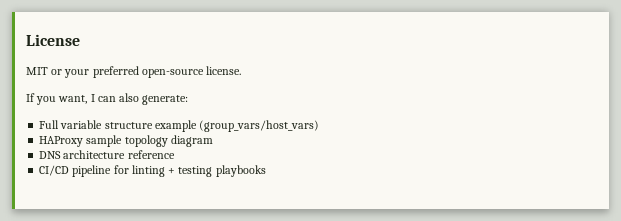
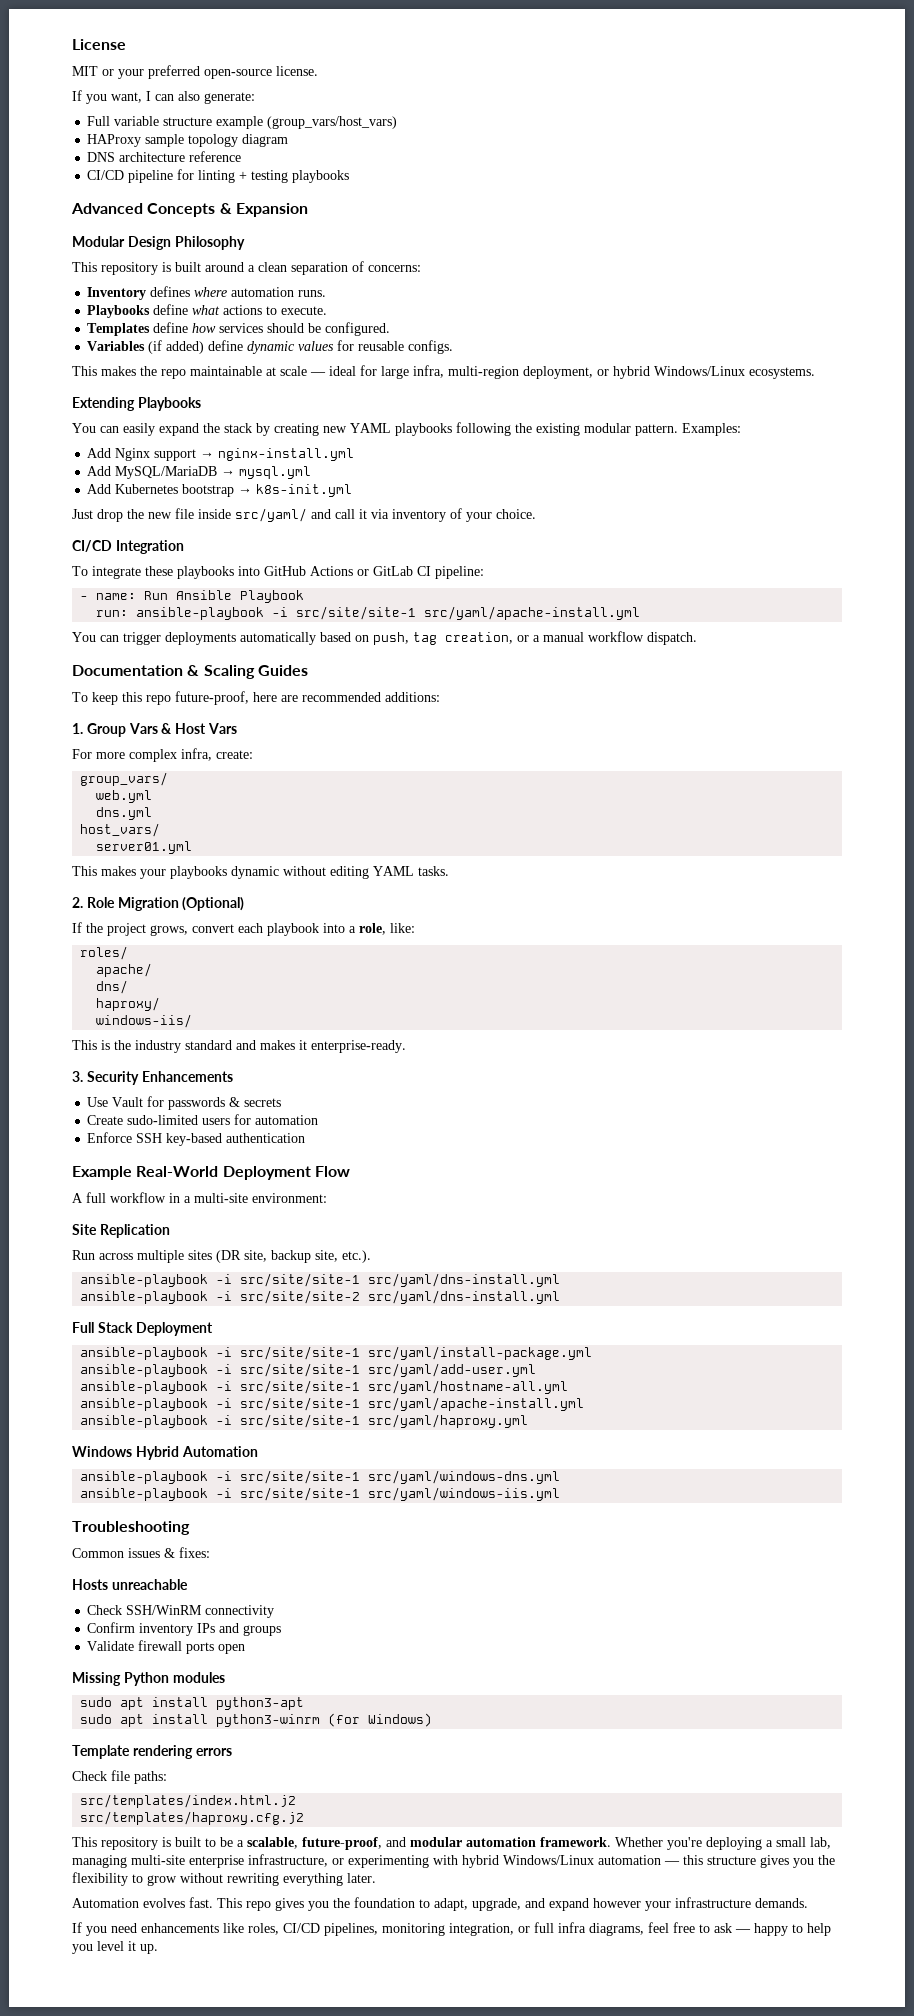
+ Advanced Concepts & Expansion
+ Modular Design Philosophy
+ This repository is built around a clean separation of concerns:
+ Inventory defines where automation runs.
+ Playbooks define what actions to execute.
+ Templates define how services should be configured.
+ Variables (if added) define dynamic values for reusable configs.
+ This makes the repo maintainable at scale — ideal for large infra, multi-region deployment, or hybrid Windows/Linux ecosystems.
+ Extending Playbooks
+ You can easily expand the stack by creating new YAML playbooks following the existing modular pattern. Examples:
+ Add Nginx support → nginx-install.yml
+ Add MySQL/MariaDB → mysql.yml
+ Add Kubernetes bootstrap → k8s-init.yml
+ Just drop the new file inside src/yaml/ and call it via inventory of your choice.
+ CI/CD Integration
+ To integrate these playbooks into GitHub Actions or GitLab CI pipeline:
+ - name: Run Ansible Playbook
+ run: ansible-playbook -i src/site/site-1 src/yaml/apache-install.yml
+ You can trigger deployments automatically based on push, tag creation, or a manual workflow dispatch.
+ Documentation & Scaling Guides
+ To keep this repo future-proof, here are recommended additions:
+ 1. Group Vars & Host Vars
+ For more complex infra, create:
+ group_vars/
+ web.yml
+ dns.yml
+ host_vars/
+ server01.yml
+ This makes your playbooks dynamic without editing YAML tasks.
+ 2. Role Migration (Optional)
+ If the project grows, convert each playbook into a role, like:
+ roles/
+ apache/
+ dns/
+ haproxy/
+ windows-iis/
+ This is the industry standard and makes it enterprise-ready.
+ 3. Security Enhancements
+ Use Vault for passwords & secrets
+ Create sudo-limited users for automation
+ Enforce SSH key-based authentication
+ Example Real-World Deployment Flow
+ A full workflow in a multi-site environment:
+ Site Replication
+ Run across multiple sites (DR site, backup site, etc.).
+ ansible-playbook -i src/site/site-1 src/yaml/dns-install.yml
+ ansible-playbook -i src/site/site-2 src/yaml/dns-install.yml
+ Full Stack Deployment
+ ansible-playbook -i src/site/site-1 src/yaml/install-package.yml
+ ansible-playbook -i src/site/site-1 src/yaml/add-user.yml
+ ansible-playbook -i src/site/site-1 src/yaml/hostname-all.yml
+ ansible-playbook -i src/site/site-1 src/yaml/apache-install.yml
+ ansible-playbook -i src/site/site-1 src/yaml/haproxy.yml
+ Windows Hybrid Automation
+ ansible-playbook -i src/site/site-1 src/yaml/windows-dns.yml
+ ansible-playbook -i src/site/site-1 src/yaml/windows-iis.yml
+ Troubleshooting
+ Common issues & fixes:
+ Hosts unreachable
+ Check SSH/WinRM connectivity
+ Confirm inventory IPs and groups
+ Validate firewall ports open
+ Missing Python modules
+ sudo apt install python3-apt
+ sudo apt install python3-winrm (for Windows)
+ Template rendering errors
+ Check file paths:
+ src/templates/index.html.j2
+ src/templates/haproxy.cfg.j2
+ This repository is built to be a scalable, future-proof, and modular automation framework. Whether you're deploying a small lab, managing multi-site enterprise infrastructure, or experimenting with hybrid Windows/Linux automation — this structure gives you the flexibility to grow without rewriting everything later.
+ Automation evolves fast. This repo gives you the foundation to adapt, upgrade, and expand however your infrastructure demands.
+ If you need enhancements like roles, CI/CD pipelines, monitoring integration, or full infra diagrams, feel free to ask — happy to help you level it up.

